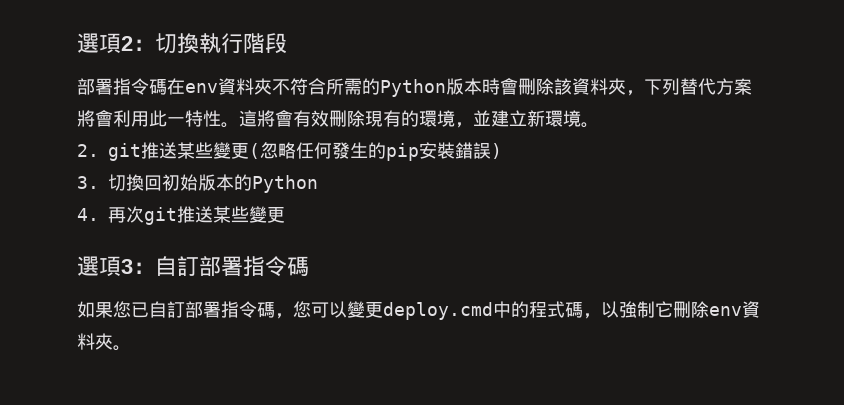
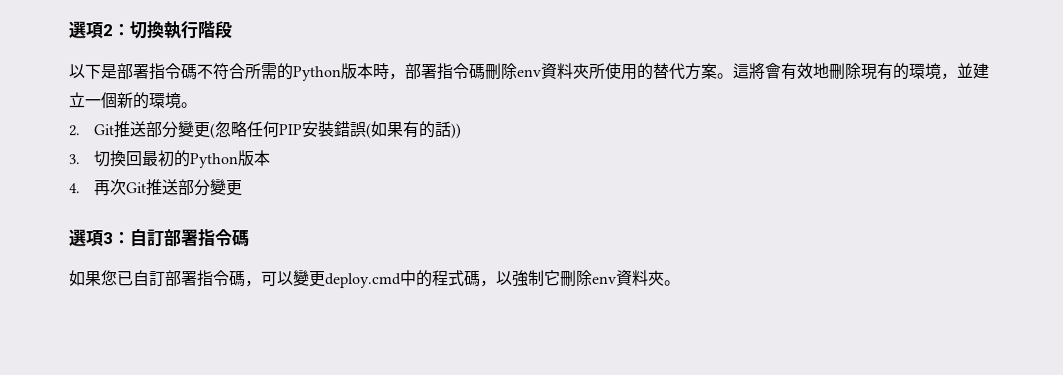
- 部署指令碼在env資料夾不符合所需的Python版本時會刪除該資料夾，下列替代方案將會利用此一特性。
+ 以下是部署指令碼不符合所需的Python版本時，部署指令碼刪除env資料夾所使用的替代方案。
- 這將會有效刪除現有的環境，並建立新環境。
+ 這將會有效地刪除現有的環境，並建立一個新的環境。
- 2. git推送某些變更(忽略任何發生的pip安裝錯誤)
+ 2. Git推送部分變更(忽略任何PIP安裝錯誤(如果有的話))
- 3.切換回初始版本的Python
+ 3.切換回最初的Python版本
- 4.再次git推送某些變更
+ 4.再次Git推送部分變更
- 如果您已自訂部署指令碼，您可以變更deploy.cmd中的程式碼，以強制它刪除env資料夾。
+ 如果您已自訂部署指令碼，可以變更deploy.cmd中的程式碼，以強制它刪除env資料夾。

